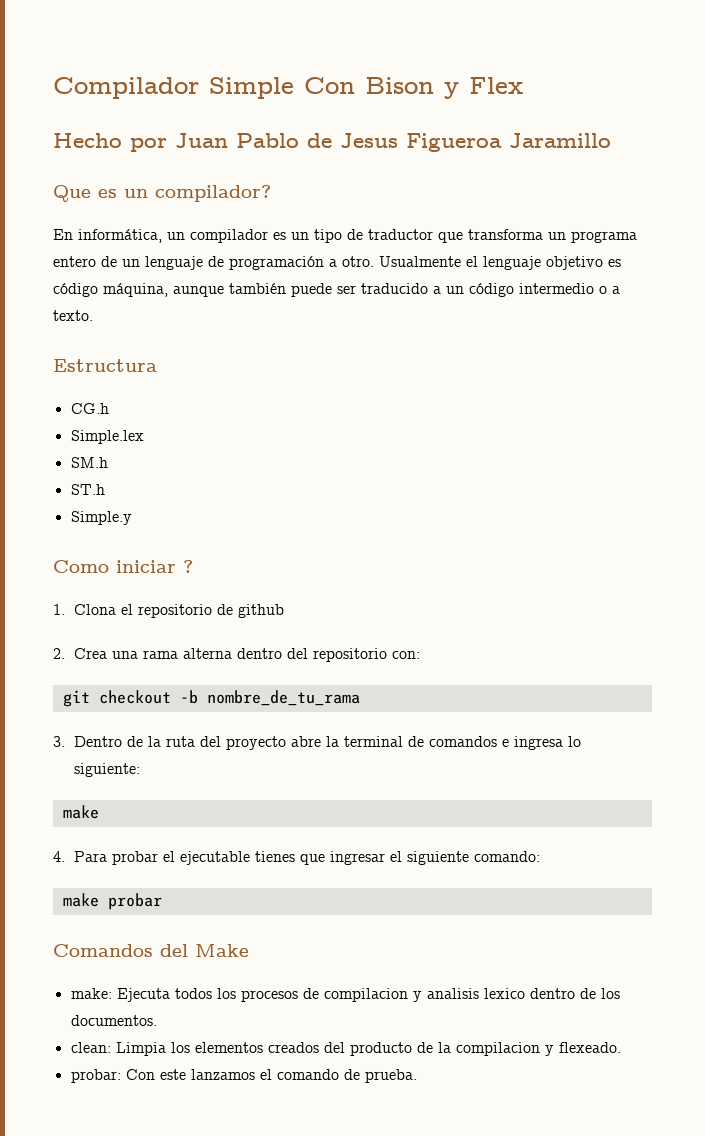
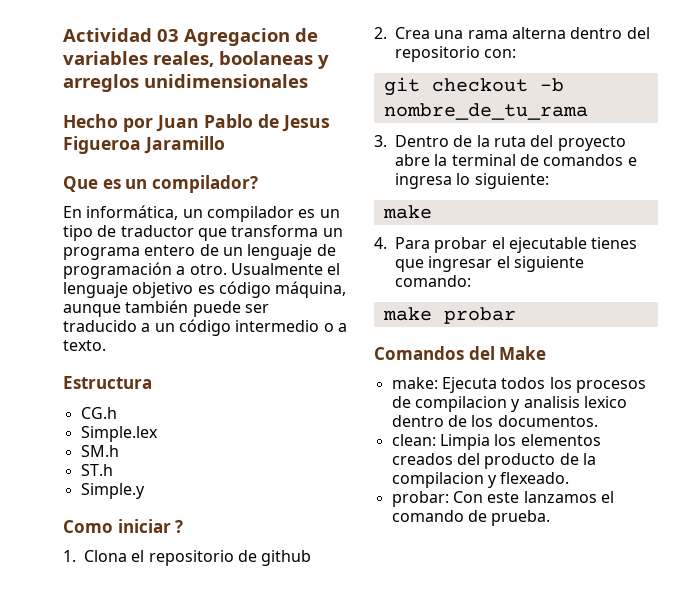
- Compilador Simple Con Bison y Flex
+ Actividad 03 Agregacion de variables reales, boolaneas y arreglos unidimensionales

